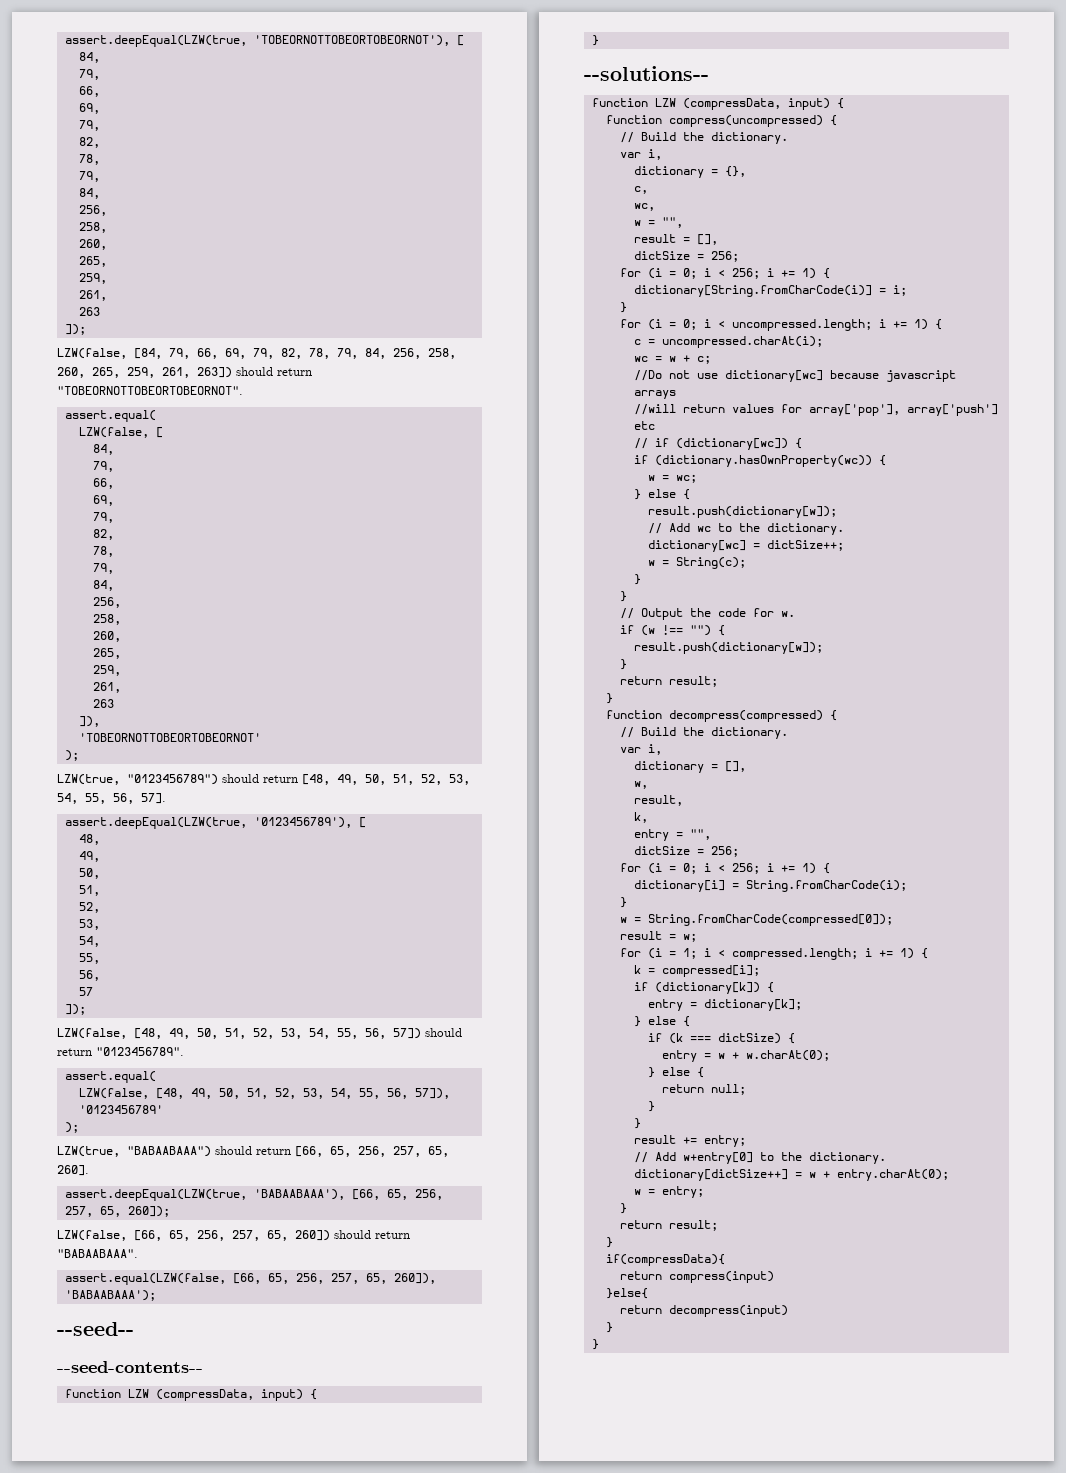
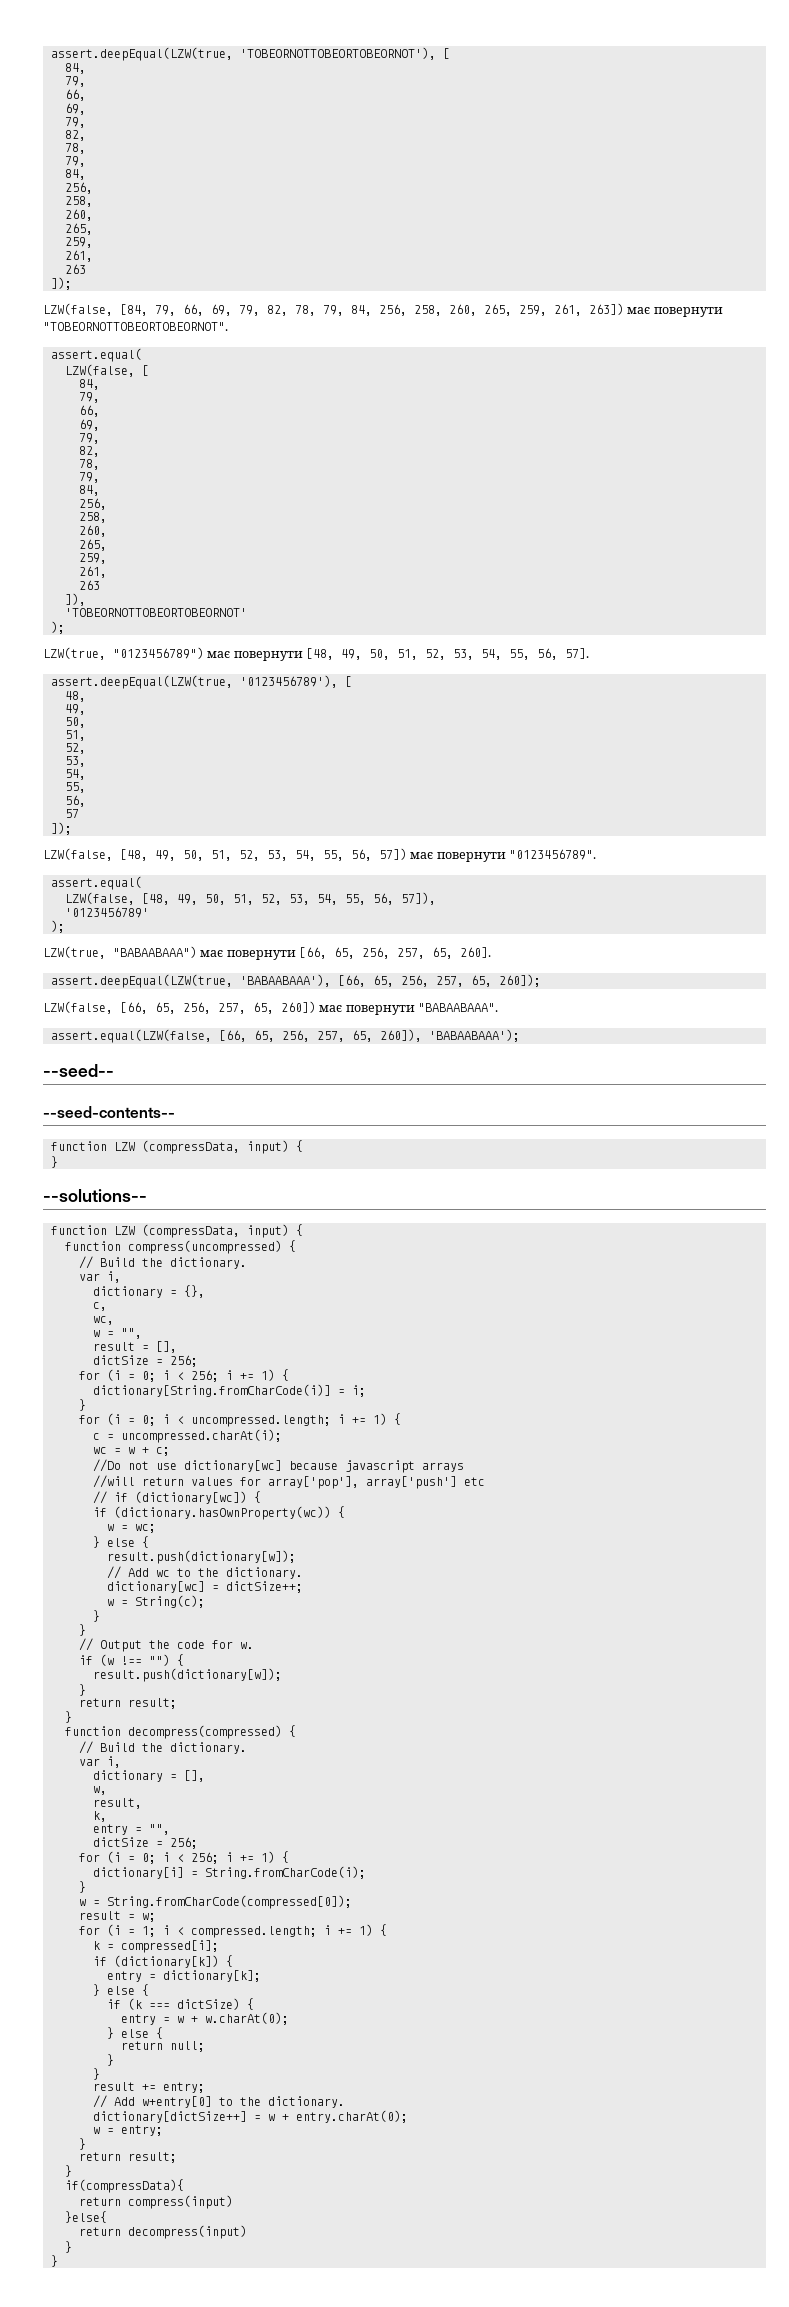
- LZW(false, [84, 79, 66, 69, 79, 82, 78, 79, 84, 256, 258, 260, 265, 259, 261, 263]) should return "TOBEORNOTTOBEORTOBEORNOT".
+ LZW(false, [84, 79, 66, 69, 79, 82, 78, 79, 84, 256, 258, 260, 265, 259, 261, 263]) має повернути "TOBEORNOTTOBEORTOBEORNOT".
- LZW(true, "0123456789") should return [48, 49, 50, 51, 52, 53, 54, 55, 56, 57].
+ LZW(true, "0123456789") має повернути [48, 49, 50, 51, 52, 53, 54, 55, 56, 57].
- LZW(false, [48, 49, 50, 51, 52, 53, 54, 55, 56, 57]) should return "0123456789".
+ LZW(false, [48, 49, 50, 51, 52, 53, 54, 55, 56, 57]) має повернути "0123456789".
- LZW(true, "BABAABAAA") should return [66, 65, 256, 257, 65, 260].
+ LZW(true, "BABAABAAA") має повернути [66, 65, 256, 257, 65, 260].
- LZW(false, [66, 65, 256, 257, 65, 260]) should return "BABAABAAA".
+ LZW(false, [66, 65, 256, 257, 65, 260]) має повернути "BABAABAAA".

